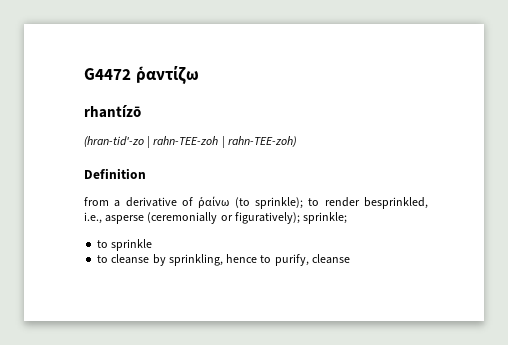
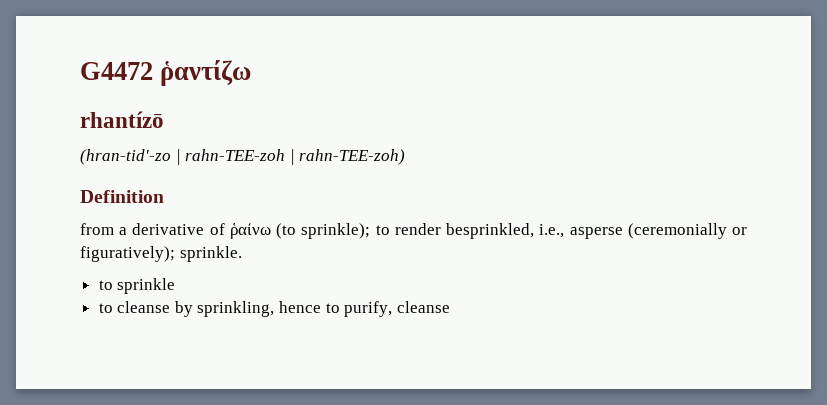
- from a derivative of ῥαίνω (to sprinkle); to render besprinkled, i.e., asperse (ceremonially or figuratively); sprinkle;
+ from a derivative of ῥαίνω (to sprinkle); to render besprinkled, i.e., asperse (ceremonially or figuratively); sprinkle.

